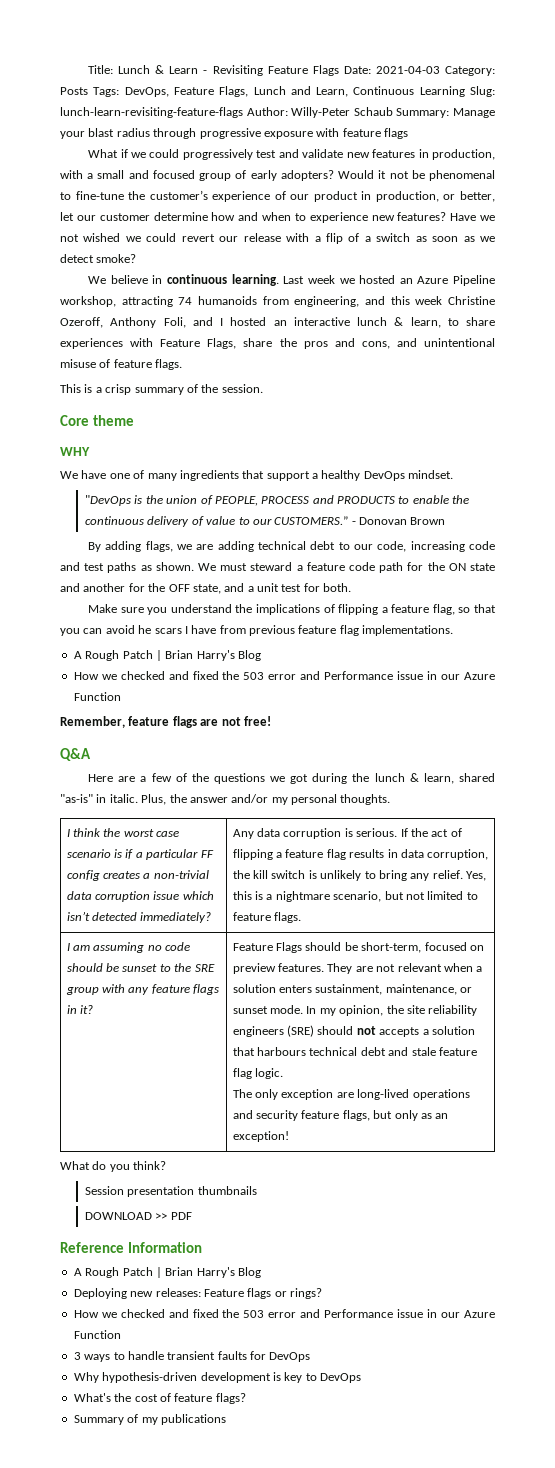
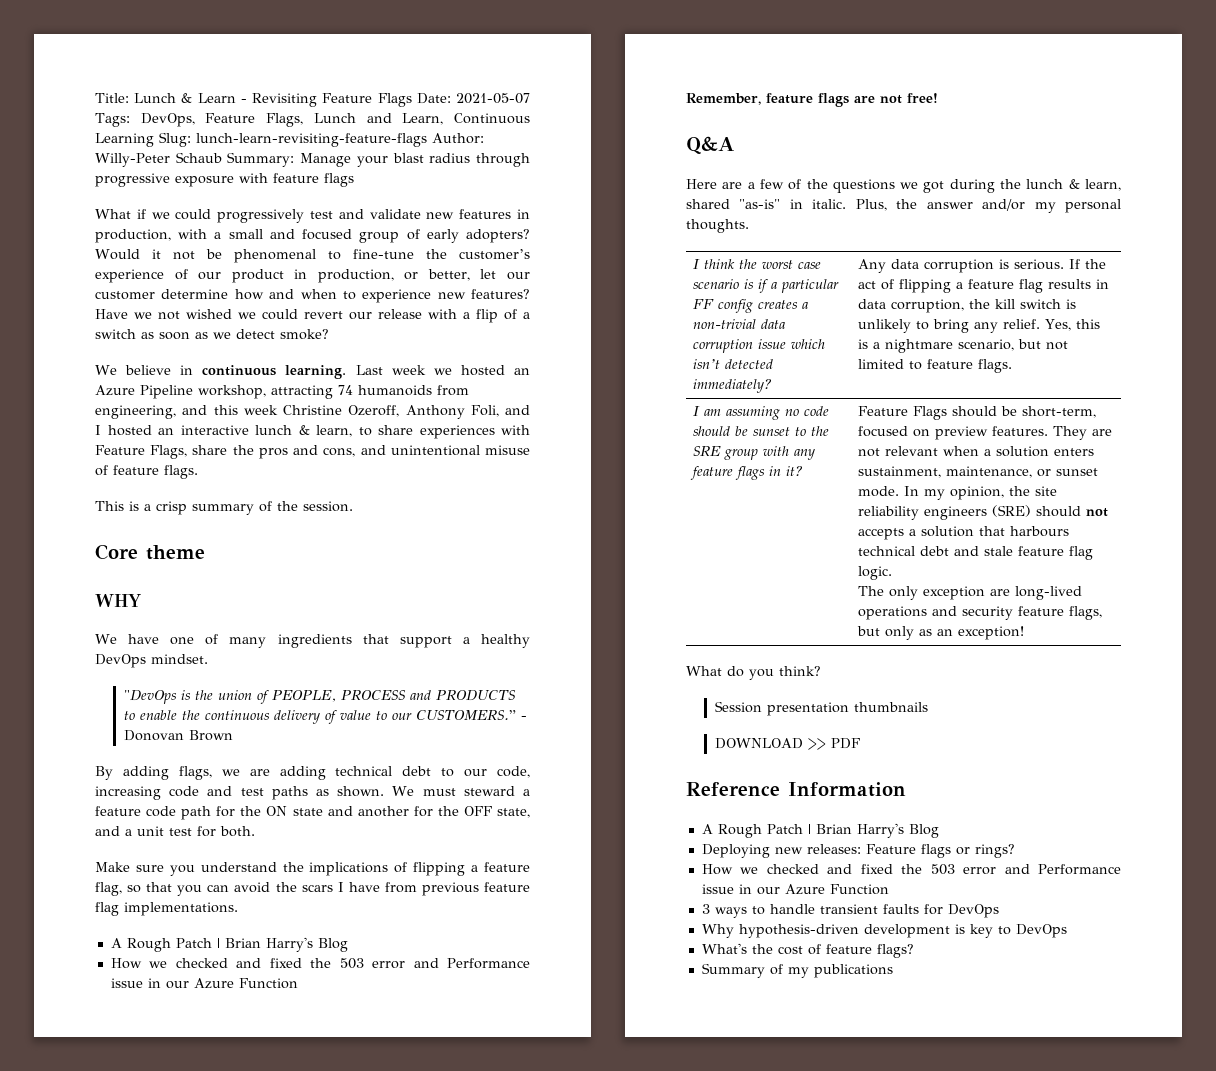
- Title: Lunch & Learn - Revisiting Feature Flags Date: 2021-04-03 Category: Posts Tags: DevOps, Feature Flags, Lunch and Learn, Continuous Learning Slug: lunch-learn-revisiting-feature-flags Author: Willy-Peter Schaub Summary: Manage your blast radius through progressive exposure with feature flags
+ Title: Lunch & Learn - Revisiting Feature Flags Date: 2021-05-07 Tags: DevOps, Feature Flags, Lunch and Learn, Continuous Learning Slug: lunch-learn-revisiting-feature-flags Author: Willy-Peter Schaub Summary: Manage your blast radius through progressive exposure with feature flags
- Make sure you understand the implications of flipping a feature flag, so that you can avoid he scars I have from previous feature flag implementations.
+ Make sure you understand the implications of flipping a feature flag, so that you can avoid the scars I have from previous feature flag implementations.

